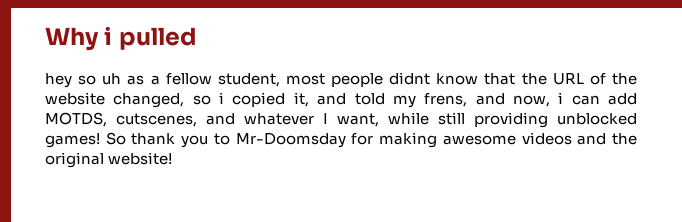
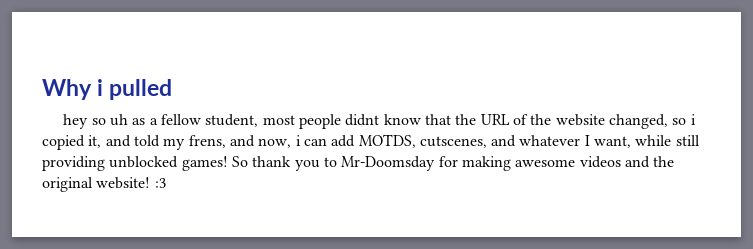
- So thank you to Mr-Doomsday for making awesome videos and the original website!
+ So thank you to Mr-Doomsday for making awesome videos and the original website! :3

